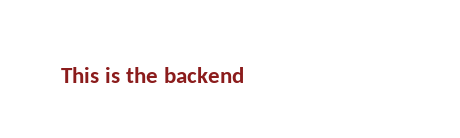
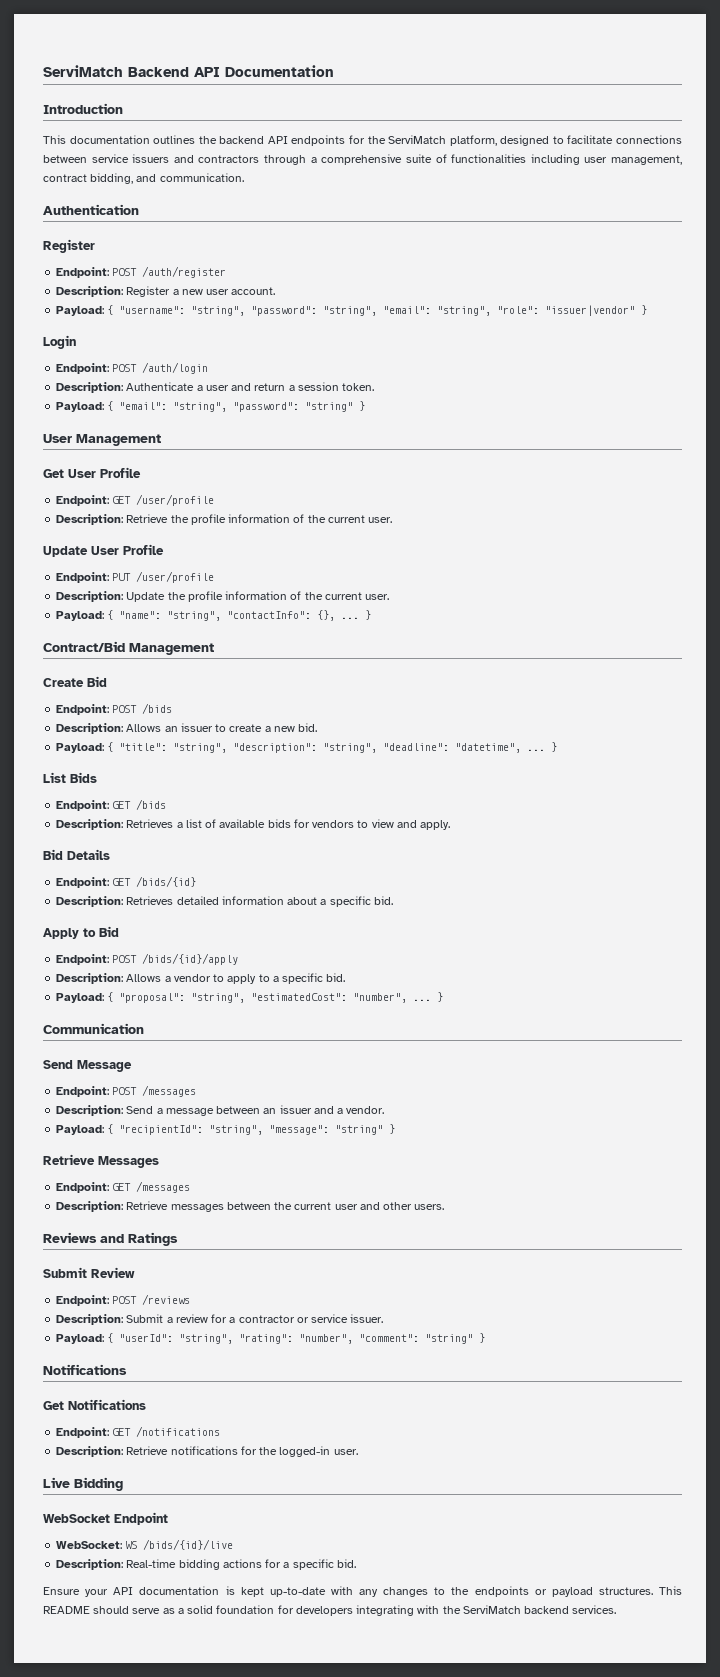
- This is the backend
+ ServiMatch Backend API Documentation
+ Introduction
+ This documentation outlines the backend API endpoints for the ServiMatch platform, designed to facilitate connections between service issuers and contractors through a comprehensive suite of functionalities including user management, contract bidding, and communication.
+ Authentication
+ Register
+ Endpoint: POST /auth/register
+ Description: Register a new user account.
+ Payload: { "username": "string", "password": "string", "email": "string", "role": "issuer|vendor" }
+ Login
+ Endpoint: POST /auth/login
+ Description: Authenticate a user and return a session token.
+ Payload: { "email": "string", "password": "string" }
+ User Management
+ Get User Profile
+ Endpoint: GET /user/profile
+ Description: Retrieve the profile information of the current user.
+ Update User Profile
+ Endpoint: PUT /user/profile
+ Description: Update the profile information of the current user.
+ Payload: { "name": "string", "contactInfo": {}, ... }
+ Contract/Bid Management
+ Create Bid
+ Endpoint: POST /bids
+ Description: Allows an issuer to create a new bid.
+ Payload: { "title": "string", "description": "string", "deadline": "datetime", ... }
+ List Bids
+ Endpoint: GET /bids
+ Description: Retrieves a list of available bids for vendors to view and apply.
+ Bid Details
+ Endpoint: GET /bids/{id}
+ Description: Retrieves detailed information about a specific bid.
+ Apply to Bid
+ Endpoint: POST /bids/{id}/apply
+ Description: Allows a vendor to apply to a specific bid.
+ Payload: { "proposal": "string", "estimatedCost": "number", ... }
+ Communication
+ Send Message
+ Endpoint: POST /messages
+ Description: Send a message between an issuer and a vendor.
+ Payload: { "recipientId": "string", "message": "string" }
+ Retrieve Messages
+ Endpoint: GET /messages
+ Description: Retrieve messages between the current user and other users.
+ Reviews and Ratings
+ Submit Review
+ Endpoint: POST /reviews
+ Description: Submit a review for a contractor or service issuer.
+ Payload: { "userId": "string", "rating": "number", "comment": "string" }
+ Notifications
+ Get Notifications
+ Endpoint: GET /notifications
+ Description: Retrieve notifications for the logged-in user.
+ Live Bidding
+ WebSocket Endpoint
+ WebSocket: WS /bids/{id}/live
+ Description: Real-time bidding actions for a specific bid.
+ Ensure your API documentation is kept up-to-date with any changes to the endpoints or payload structures. This README should serve as a solid foundation for developers integrating with the ServiMatch backend services.

